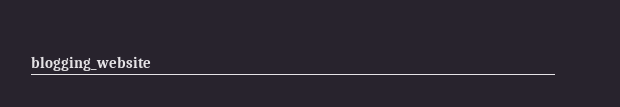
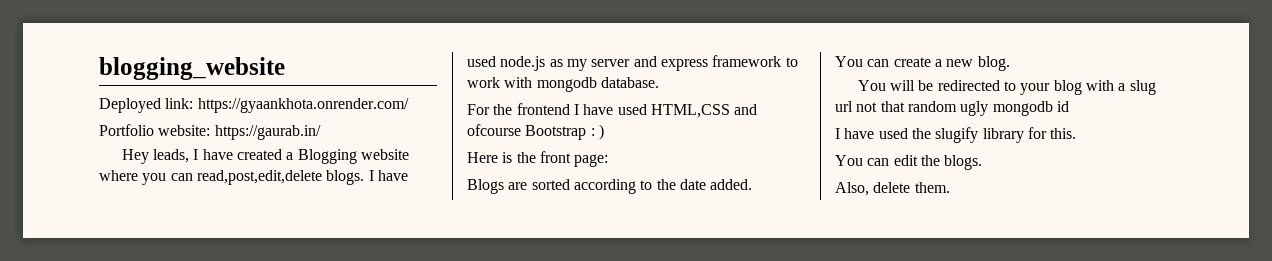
+ Deployed link: https://gyaankhota.onrender.com/
+ Portfolio website: https://gaurab.in/
+ Hey leads, I have created a Blogging website where you can read,post,edit,delete blogs. I have used node.js as my server and express framework to work with mongodb database.
+ For the frontend I have used HTML,CSS and ofcourse Bootstrap : )
+ Here is the front page:
+ Blogs are sorted according to the date added.
+ You can create a new blog.
+ You will be redirected to your blog with a slug url not that random ugly mongodb id
+ I have used the slugify library for this.
+ You can edit the blogs.
+ Also, delete them.

